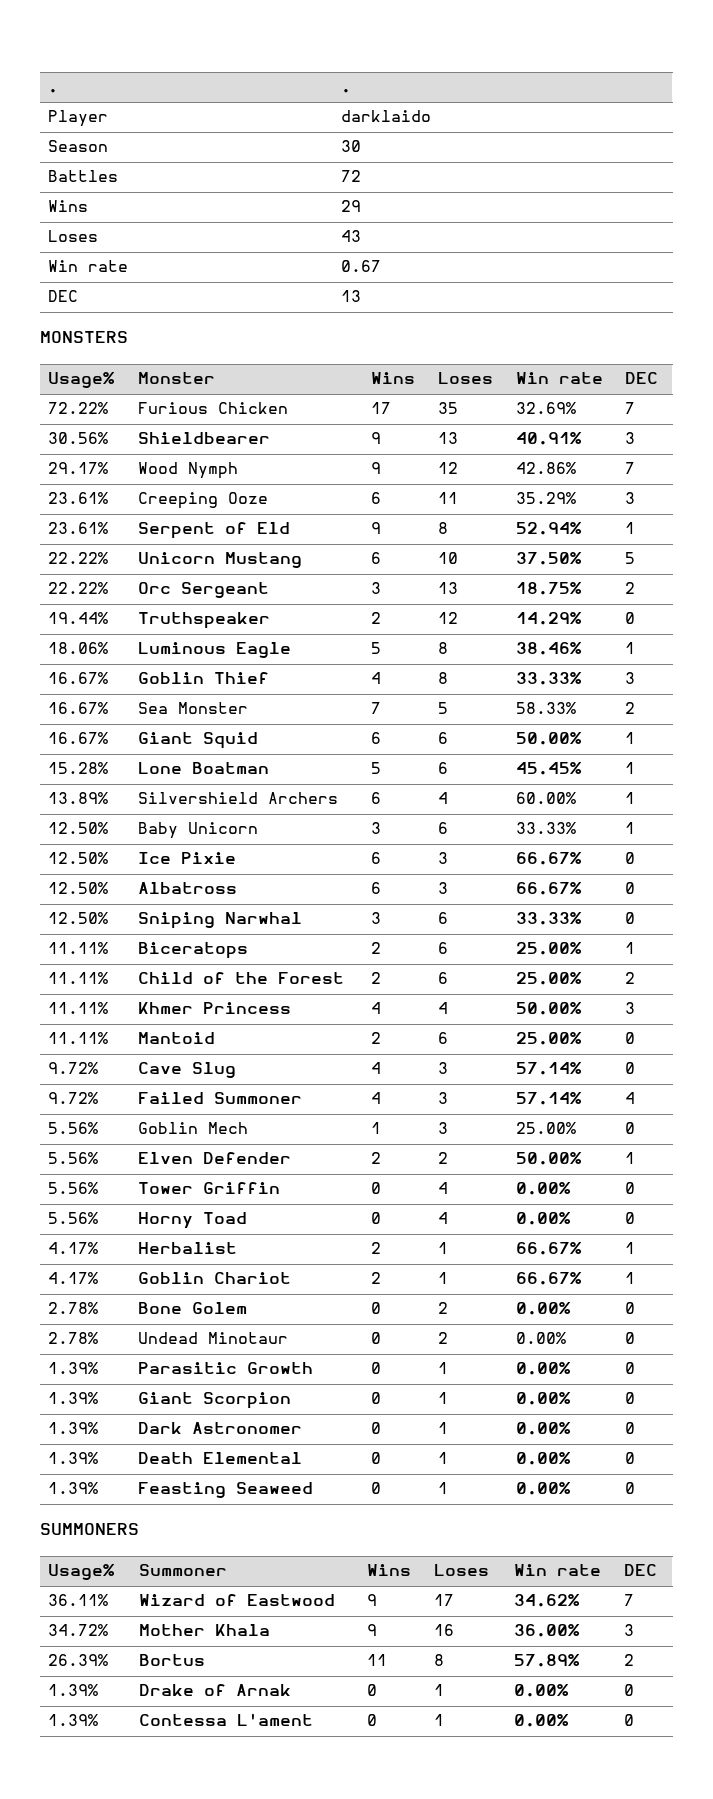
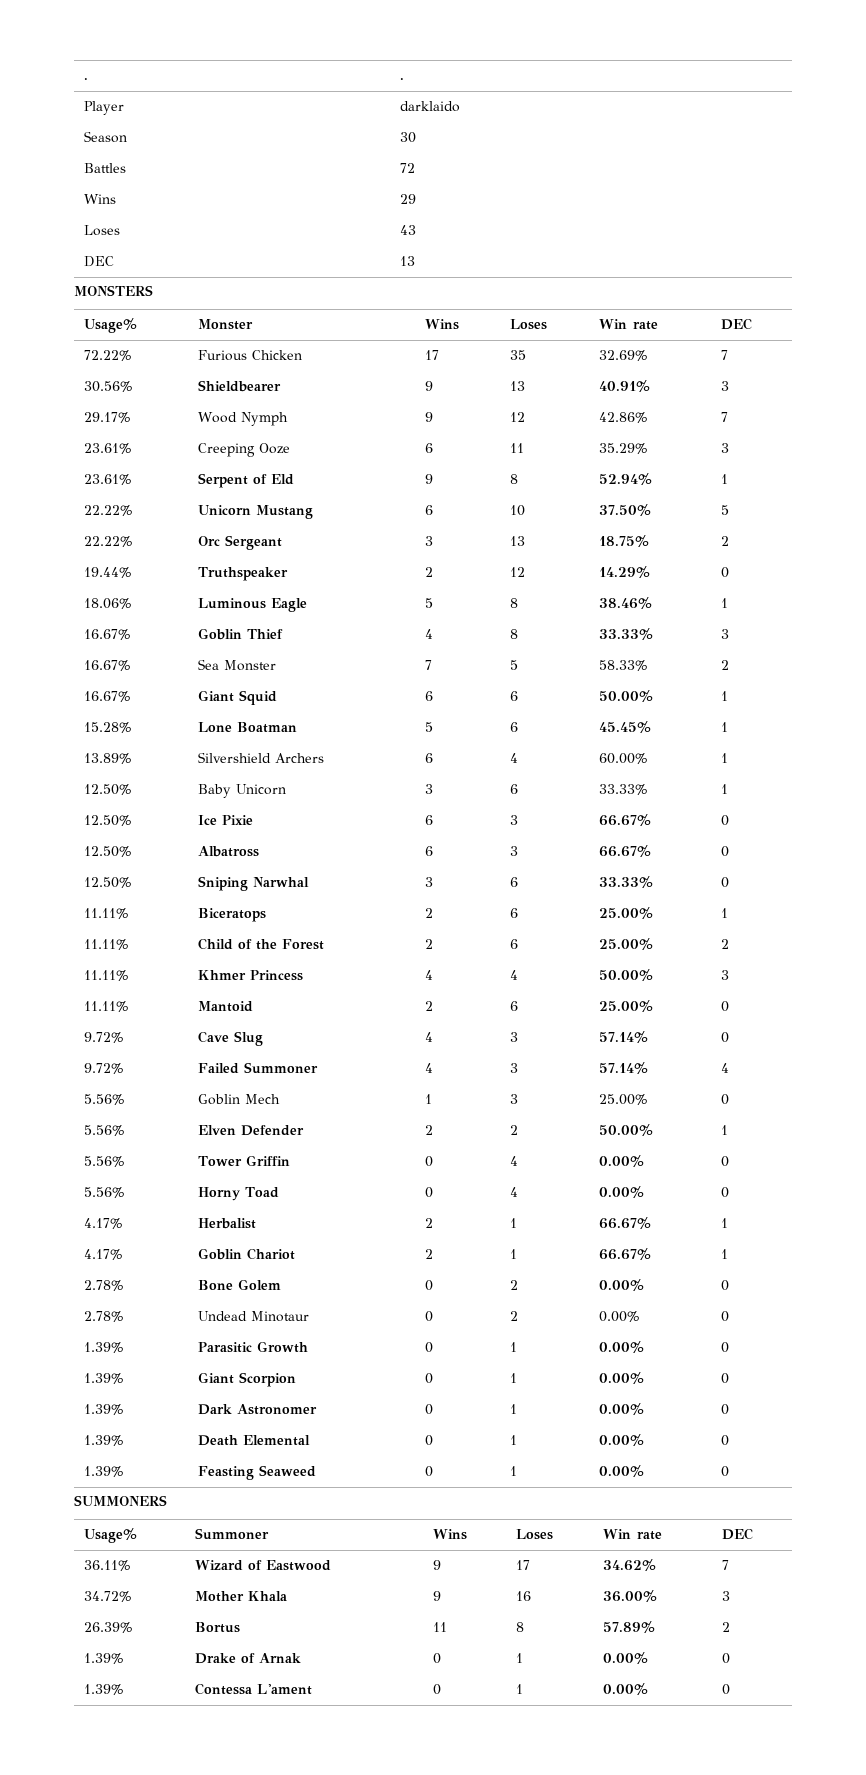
- Win rate | 0.67

